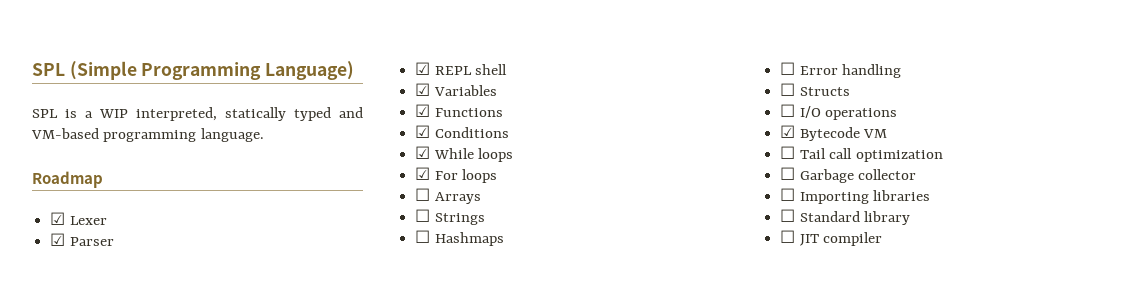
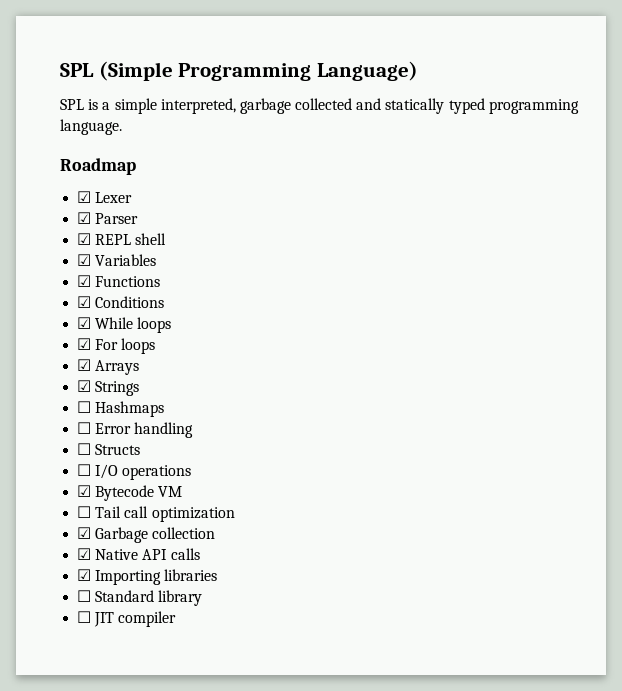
- SPL is a WIP interpreted, statically typed and VM-based programming language.
+ SPL is a simple interpreted, garbage collected and statically typed programming language.
- ☐ Arrays
+ ☑ Arrays
- ☐ Strings
+ ☑ Strings
- ☐ Garbage collector
- ☐ Importing libraries
+ ☑ Garbage collection
+ ☑ Native API calls
+ ☑ Importing libraries

